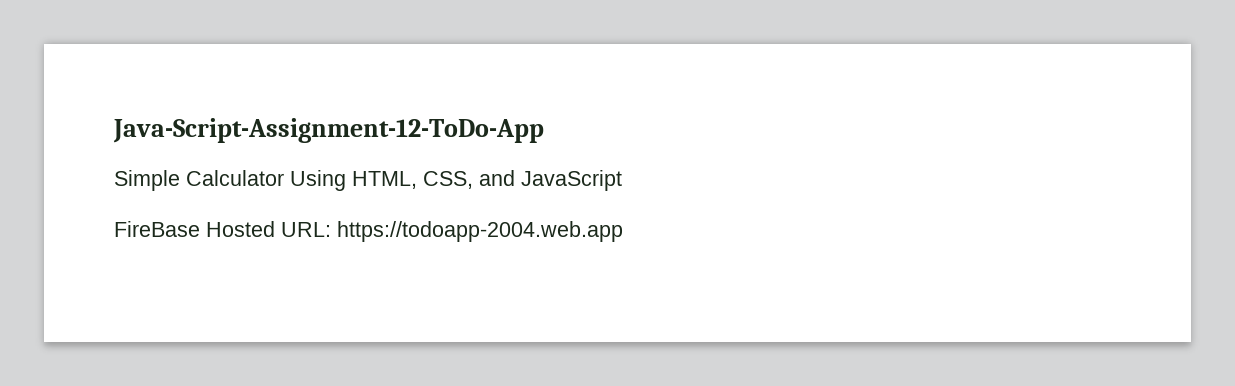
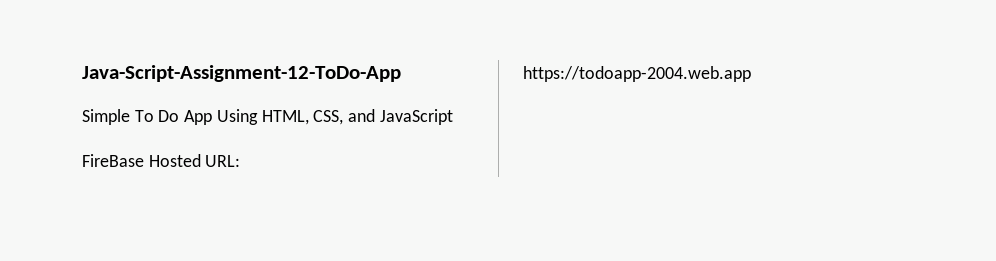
- Simple Calculator Using HTML, CSS, and JavaScript
+ Simple To Do App Using HTML, CSS, and JavaScript

